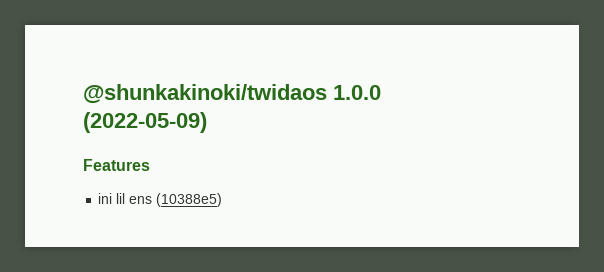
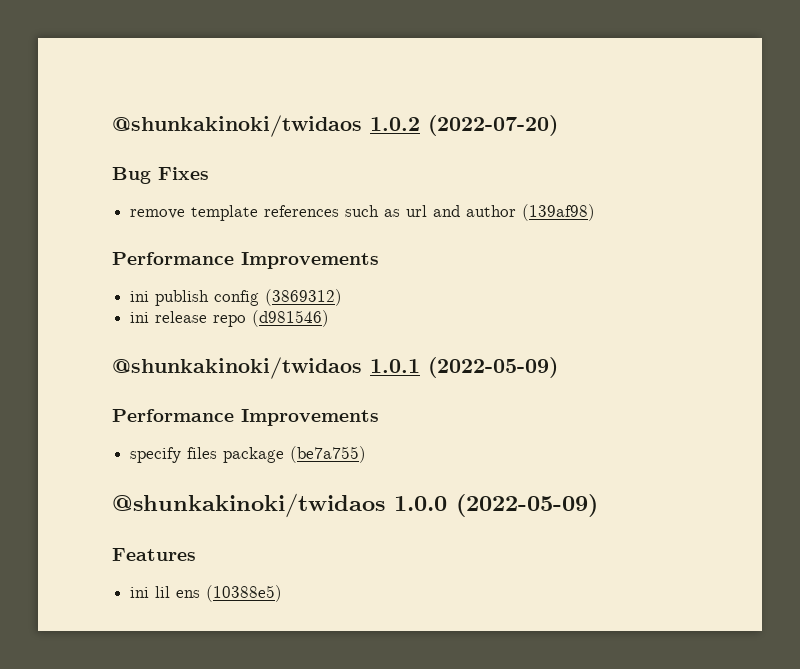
+ @shunkakinoki/twidaos 1.0.2 (2022-07-20)
+ Bug Fixes
+ remove template references such as url and author (139af98)
+ Performance Improvements
+ ini publish config (3869312)
+ ini release repo (d981546)
+ @shunkakinoki/twidaos 1.0.1 (2022-05-09)
+ Performance Improvements
+ specify files package (be7a755)

